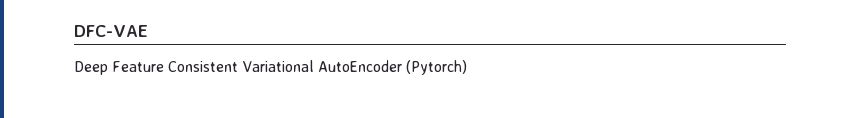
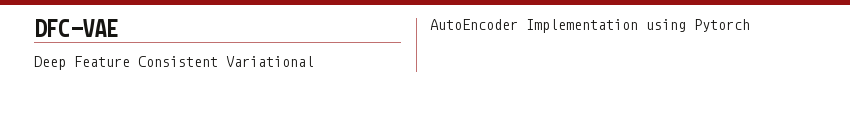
- Deep Feature Consistent Variational AutoEncoder (Pytorch)
+ Deep Feature Consistent Variational AutoEncoder Implementation using Pytorch

